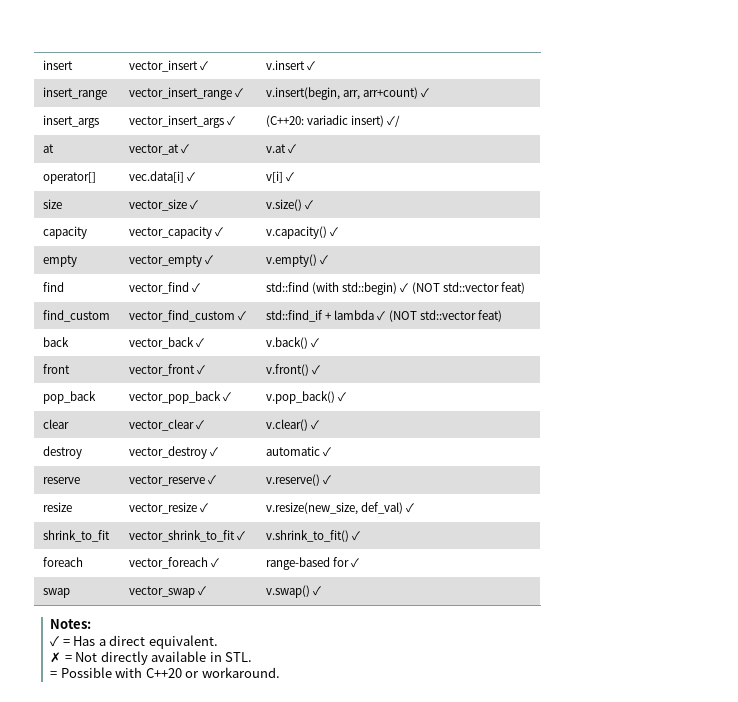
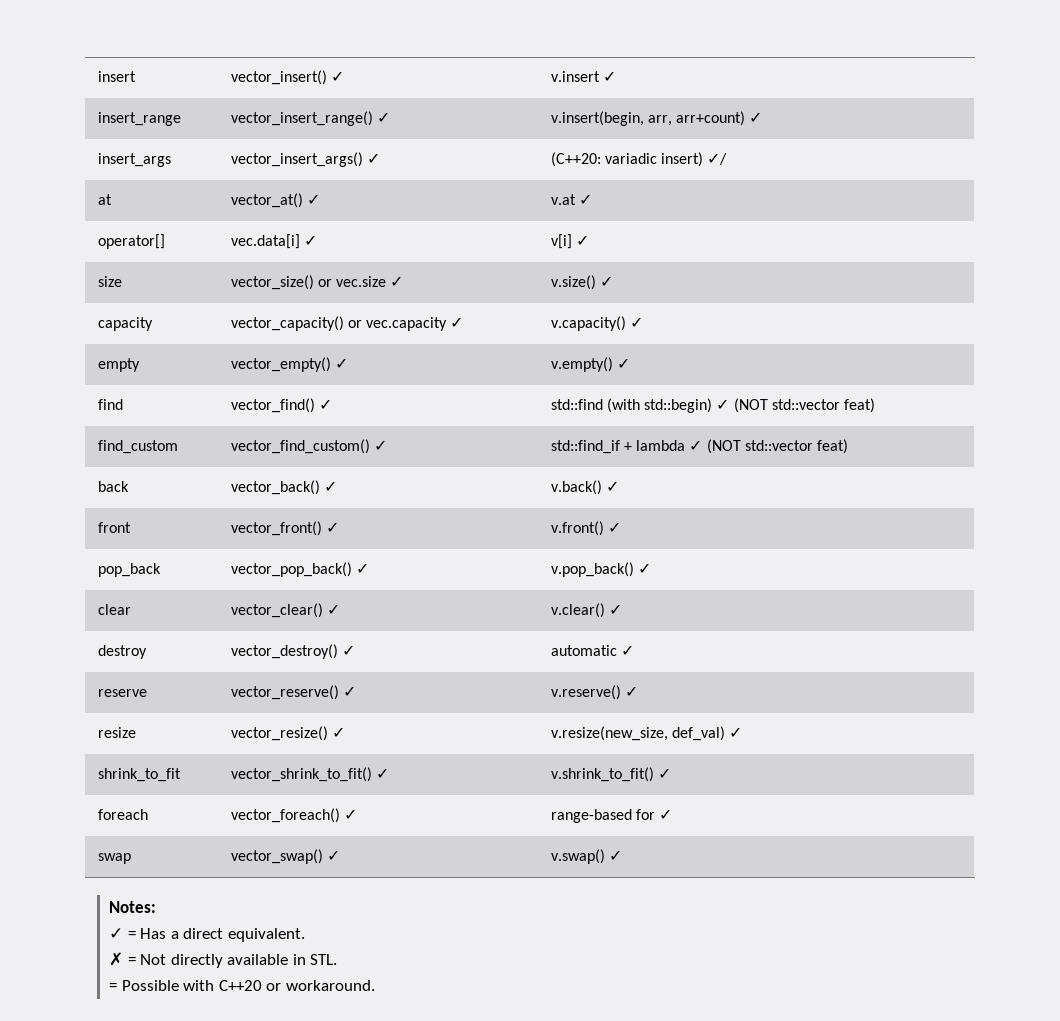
- insert | vector_insert ✓ | v.insert ✓
+ insert | vector_insert() ✓ | v.insert ✓
- insert_range | vector_insert_range ✓ | v.insert(begin, arr, arr+count) ✓
+ insert_range | vector_insert_range() ✓ | v.insert(begin, arr, arr+count) ✓
- insert_args | vector_insert_args ✓ | (C++20: variadic insert) ✓/
+ insert_args | vector_insert_args() ✓ | (C++20: variadic insert) ✓/
- at | vector_at ✓ | v.at ✓
+ at | vector_at() ✓ | v.at ✓
- size | vector_size ✓ | v.size() ✓
+ size | vector_size() or vec.size ✓ | v.size() ✓
- capacity | vector_capacity ✓ | v.capacity() ✓
+ capacity | vector_capacity() or vec.capacity ✓ | v.capacity() ✓
- empty | vector_empty ✓ | v.empty() ✓
+ empty | vector_empty() ✓ | v.empty() ✓
- find | vector_find ✓ | std::find (with std::begin) ✓ (NOT std::vector feat)
+ find | vector_find() ✓ | std::find (with std::begin) ✓ (NOT std::vector feat)
- find_custom | vector_find_custom ✓ | std::find_if + lambda ✓ (NOT std::vector feat)
+ find_custom | vector_find_custom() ✓ | std::find_if + lambda ✓ (NOT std::vector feat)
- back | vector_back ✓ | v.back() ✓
+ back | vector_back() ✓ | v.back() ✓
- front | vector_front ✓ | v.front() ✓
+ front | vector_front() ✓ | v.front() ✓
- pop_back | vector_pop_back ✓ | v.pop_back() ✓
+ pop_back | vector_pop_back() ✓ | v.pop_back() ✓
- clear | vector_clear ✓ | v.clear() ✓
+ clear | vector_clear() ✓ | v.clear() ✓
- destroy | vector_destroy ✓ | automatic ✓
+ destroy | vector_destroy() ✓ | automatic ✓
- reserve | vector_reserve ✓ | v.reserve() ✓
+ reserve | vector_reserve() ✓ | v.reserve() ✓
- resize | vector_resize ✓ | v.resize(new_size, def_val) ✓
+ resize | vector_resize() ✓ | v.resize(new_size, def_val) ✓
- shrink_to_fit | vector_shrink_to_fit ✓ | v.shrink_to_fit() ✓
+ shrink_to_fit | vector_shrink_to_fit() ✓ | v.shrink_to_fit() ✓
- foreach | vector_foreach ✓ | range-based for ✓
+ foreach | vector_foreach() ✓ | range-based for ✓
- swap | vector_swap ✓ | v.swap() ✓
+ swap | vector_swap() ✓ | v.swap() ✓

